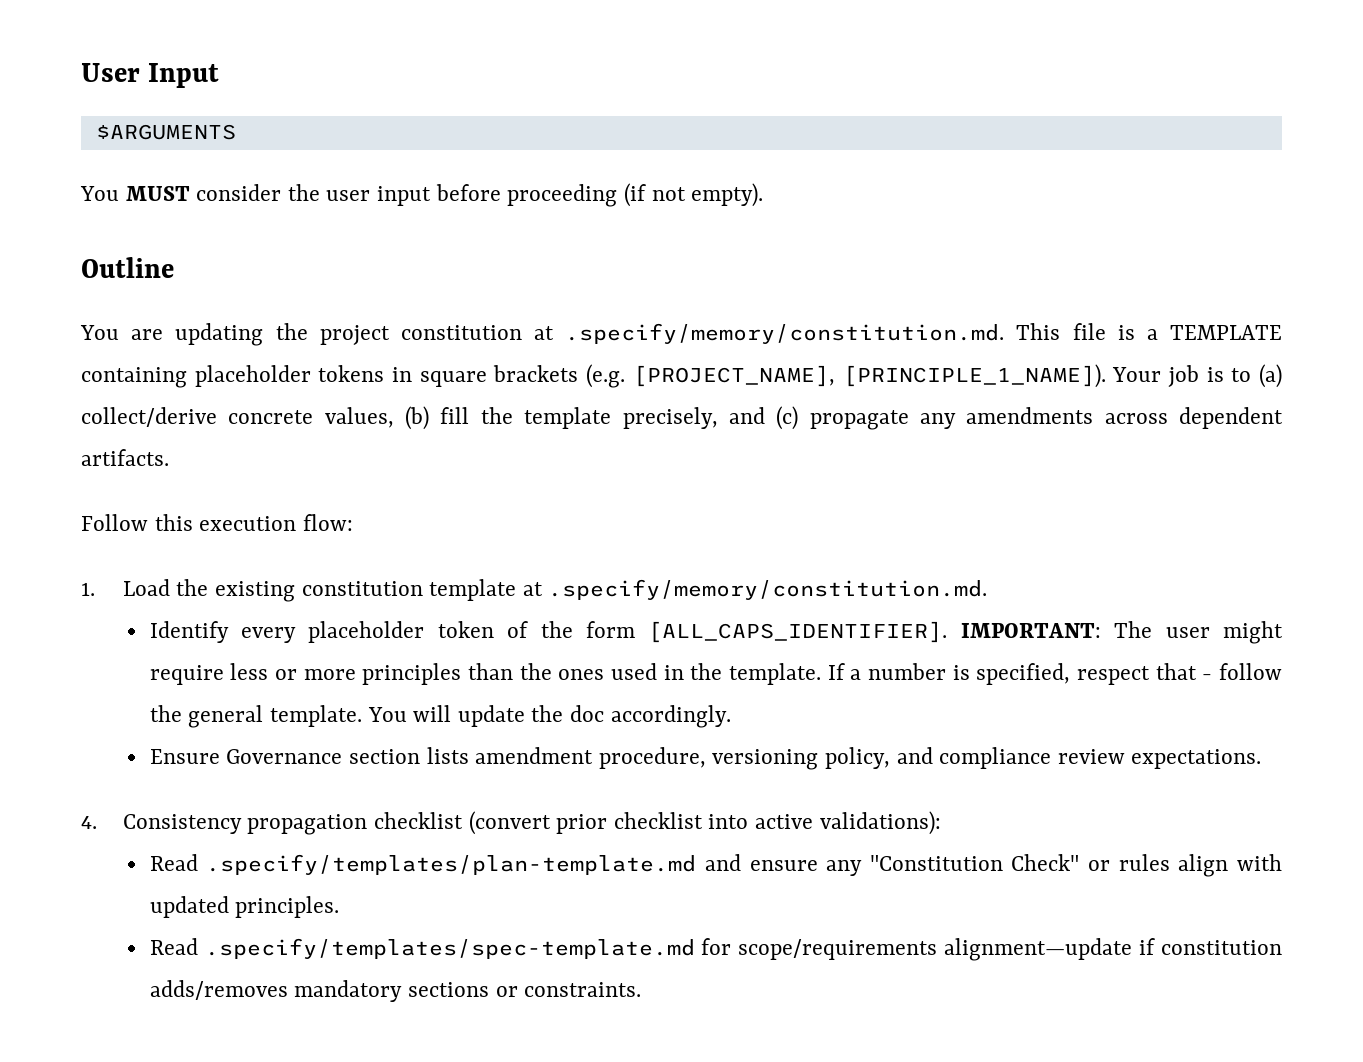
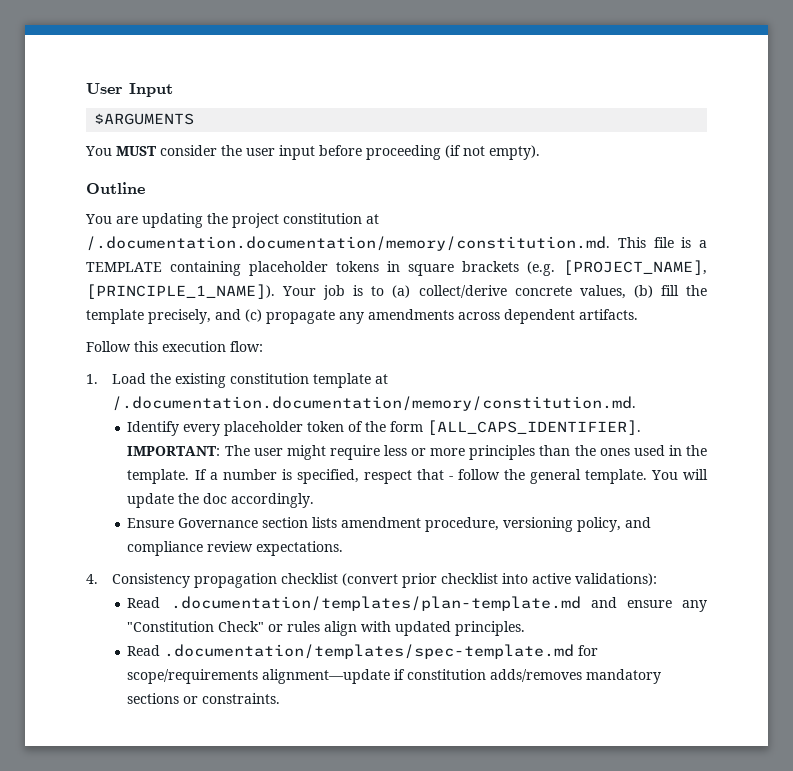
- You are updating the project constitution at .specify/memory/constitution.md. This file is a TEMPLATE containing placeholder tokens in square brackets (e.g. [PROJECT_NAME], [PRINCIPLE_1_NAME]).
+ You are updating the project constitution at /.documentation.documentation/memory/constitution.md. This file is a TEMPLATE containing placeholder tokens in square brackets (e.g. [PROJECT_NAME], [PRINCIPLE_1_NAME]).
- 1. Load the existing constitution template at .specify/memory/constitution.md.
+ 1. Load the existing constitution template at /.documentation.documentation/memory/constitution.md.
- Read .specify/templates/plan-template.md and ensure any "Constitution Check" or rules align with updated principles.
+ Read .documentation/templates/plan-template.md and ensure any "Constitution Check" or rules align with updated principles.
- Read .specify/templates/spec-template.md for scope/requirements alignment—update if constitution adds/removes mandatory sections or constraints.
+ Read .documentation/templates/spec-template.md for scope/requirements alignment—update if constitution adds/removes mandatory sections or constraints.

